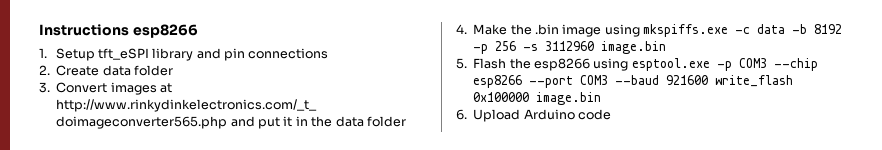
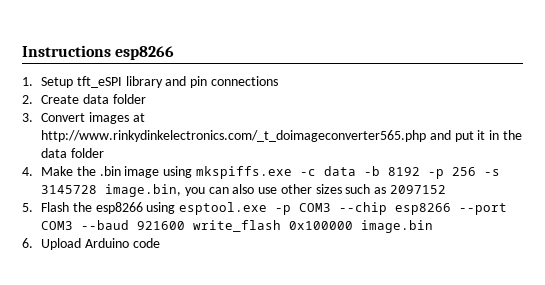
- 4. Make the .bin image using mkspiffs.exe -c data -b 8192 -p 256 -s 3112960 image.bin
+ 4. Make the .bin image using mkspiffs.exe -c data -b 8192 -p 256 -s 3145728 image.bin, you can also use other sizes such as 2097152

